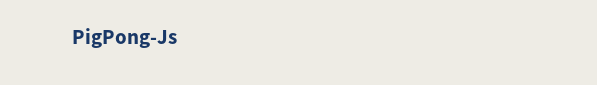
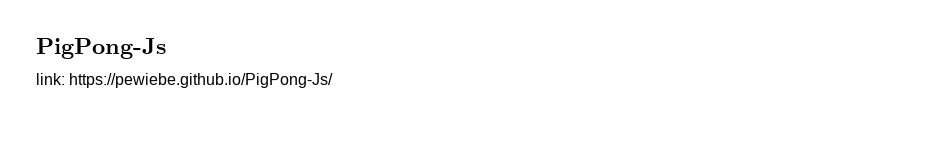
+ link: https://pewiebe.github.io/PigPong-Js/

